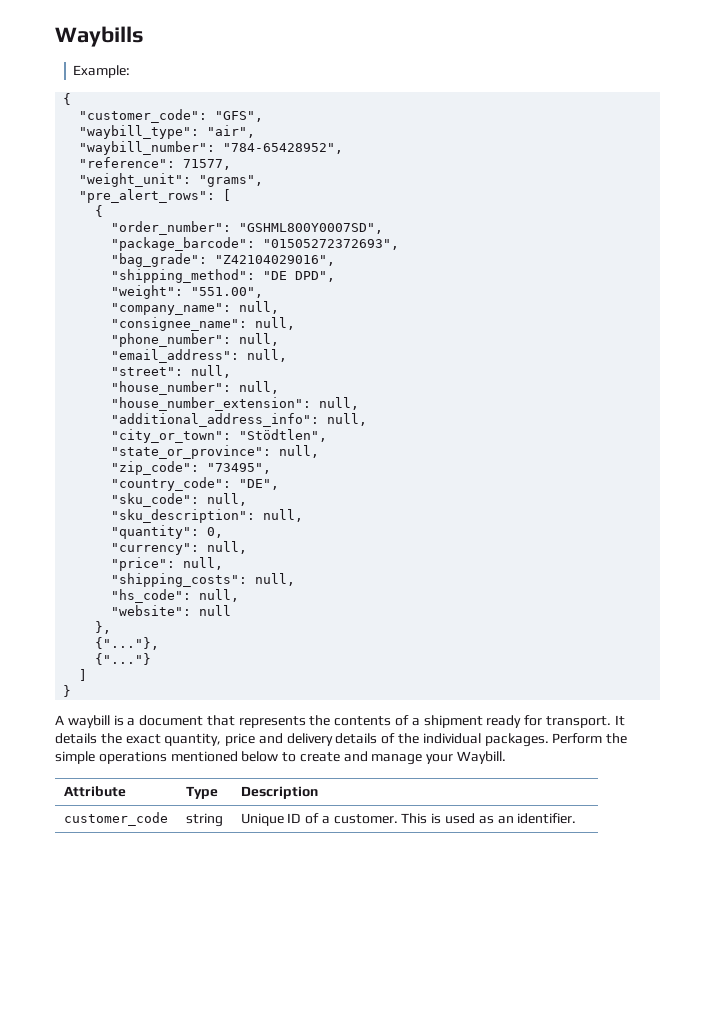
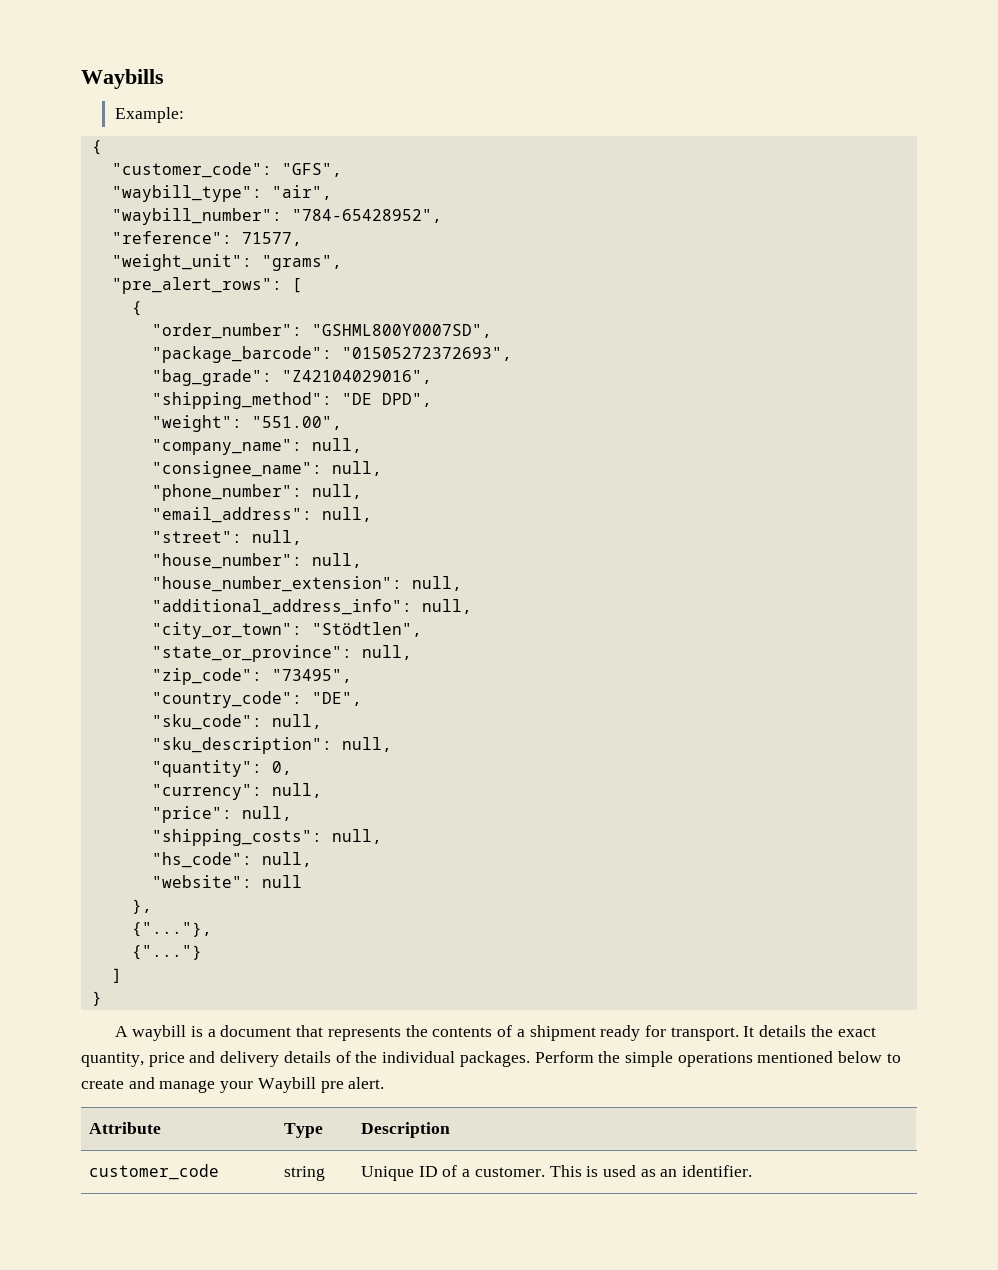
- Perform the simple operations mentioned below to create and manage your Waybill.
+ Perform the simple operations mentioned below to create and manage your Waybill pre alert.

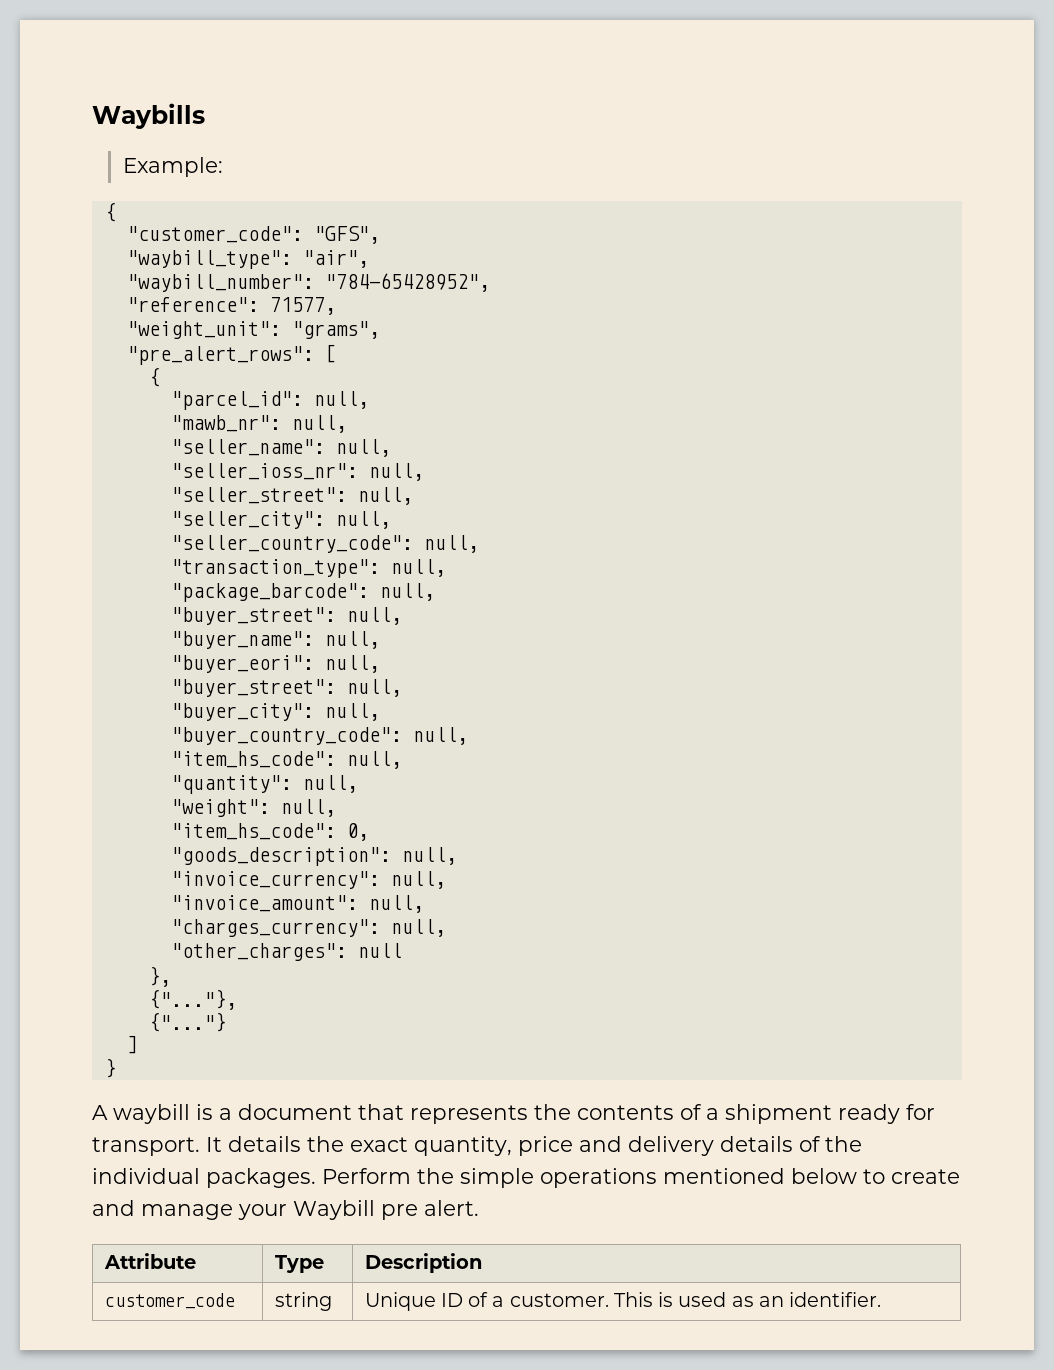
- "order_number": "GSHML800Y0007SD",
- "package_barcode": "01505272372693",
- "bag_grade": "Z42104029016",
- "shipping_method": "DE DPD",
- "weight": "551.00",
- "company_name": null,
- "consignee_name": null,
- "phone_number": null,
- "email_address": null,
- "street": null,
- "house_number": null,
- "house_number_extension": null,
- "additional_address_info": null,
- "city_or_town": "Stödtlen",
- "state_or_province": null,
- "zip_code": "73495",
- "country_code": "DE",
- "sku_code": null,
- "sku_description": null,
- "quantity": 0,
+ "parcel_id": null,
+ "mawb_nr": null,
+ "seller_name": null,
+ "seller_ioss_nr": null,
+ "seller_street": null,
+ "seller_city": null,
+ "seller_country_code": null,
+ "transaction_type": null,
+ "package_barcode": null,
+ "buyer_street": null,
+ "buyer_name": null,
+ "buyer_eori": null,
+ "buyer_street": null,
+ "buyer_city": null,
+ "buyer_country_code": null,
+ "item_hs_code": null,
+ "quantity": null,
+ "weight": null,
+ "item_hs_code": 0,
- "currency": null,
- "price": null,
- "shipping_costs": null,
- "hs_code": null,
- "website": null
+ "goods_description": null,
+ "invoice_currency": null,
+ "invoice_amount": null,
+ "charges_currency": null,
+ "other_charges": null

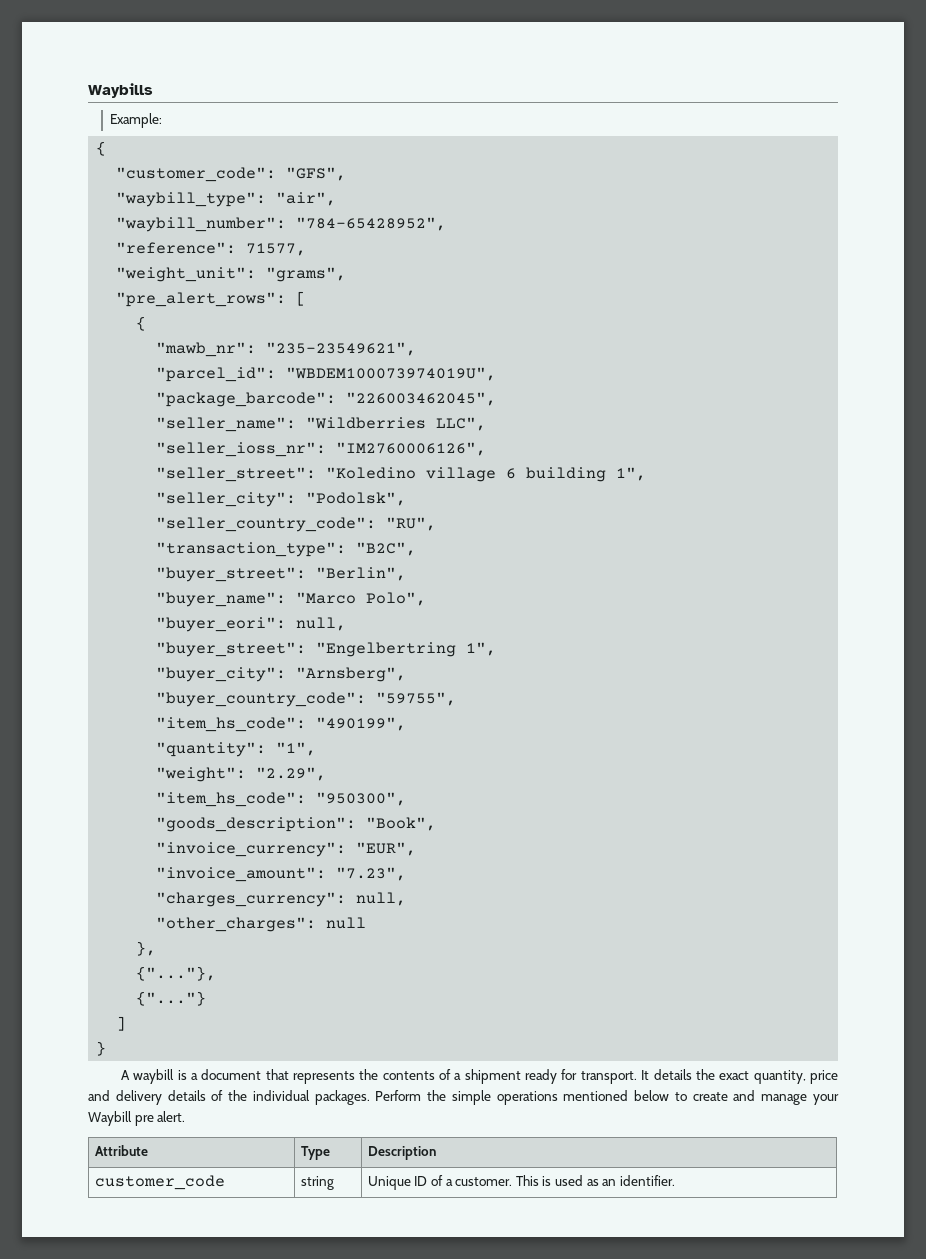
+ "mawb_nr": "235-23549621",
- "parcel_id": null,
- "mawb_nr": null,
+ "parcel_id": "WBDEM100073974019U",
+ "package_barcode": "226003462045",
- "seller_name": null,
+ "seller_name": "Wildberries LLC",
- "seller_ioss_nr": null,
+ "seller_ioss_nr": "IM2760006126",
- "seller_street": null,
+ "seller_street": "Koledino village 6 building 1",
- "seller_city": null,
+ "seller_city": "Podolsk",
- "seller_country_code": null,
+ "seller_country_code": "RU",
- "transaction_type": null,
- "package_barcode": null,
- "buyer_street": null,
+ "transaction_type": "B2C",
+ "buyer_street": "Berlin",
- "buyer_name": null,
+ "buyer_name": "Marco Polo",
  "buyer_eori": null,
- "buyer_street": null,
+ "buyer_street": "Engelbertring 1",
- "buyer_city": null,
+ "buyer_city": "Arnsberg",
- "buyer_country_code": null,
- "item_hs_code": null,
+ "buyer_country_code": "59755",
+ "item_hs_code": "490199",
- "quantity": null,
+ "quantity": "1",
- "weight": null,
- "item_hs_code": 0,
+ "weight": "2.29",
+ "item_hs_code": "950300",
- "goods_description": null,
+ "goods_description": "Book",
- "invoice_currency": null,
+ "invoice_currency": "EUR",
- "invoice_amount": null,
+ "invoice_amount": "7.23",

